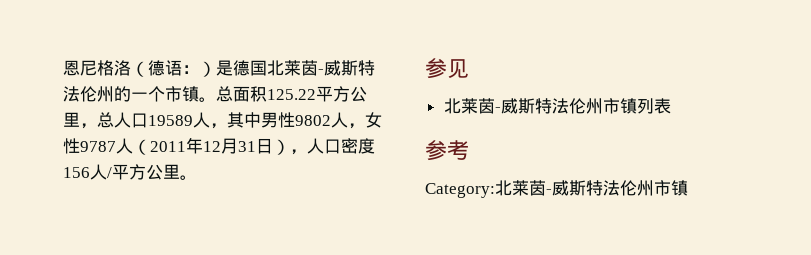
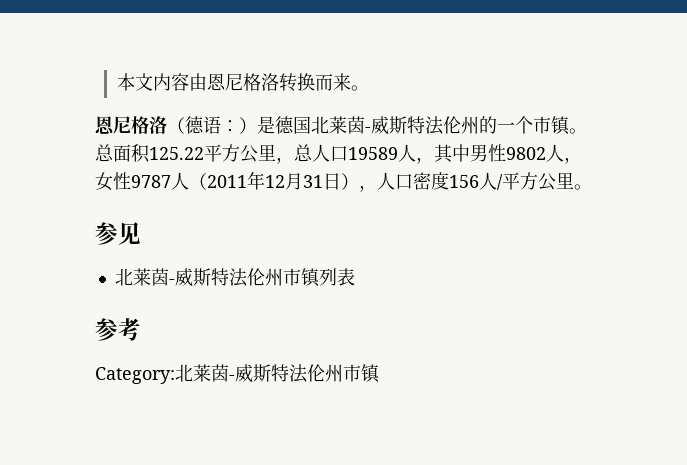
+ 本文内容由恩尼格洛转换而来。

